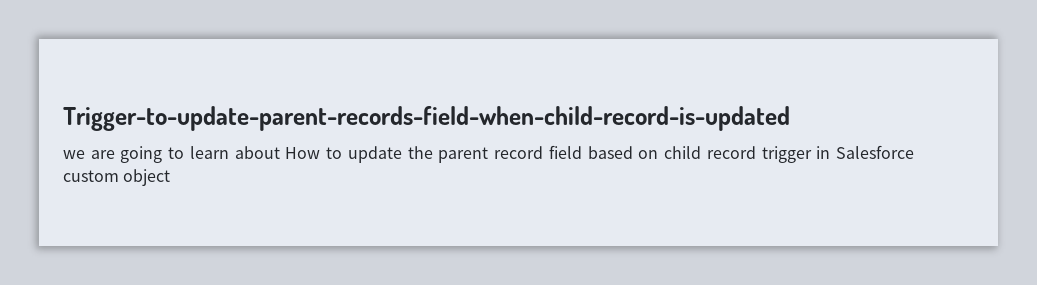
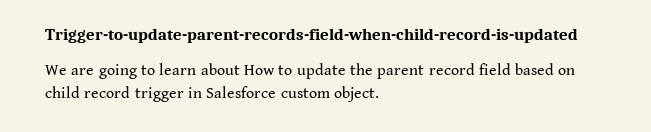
- we are going to learn about How to update the parent record field based on child record trigger in Salesforce custom object
+ We are going to learn about How to update the parent record field based on child record trigger in Salesforce custom object.

